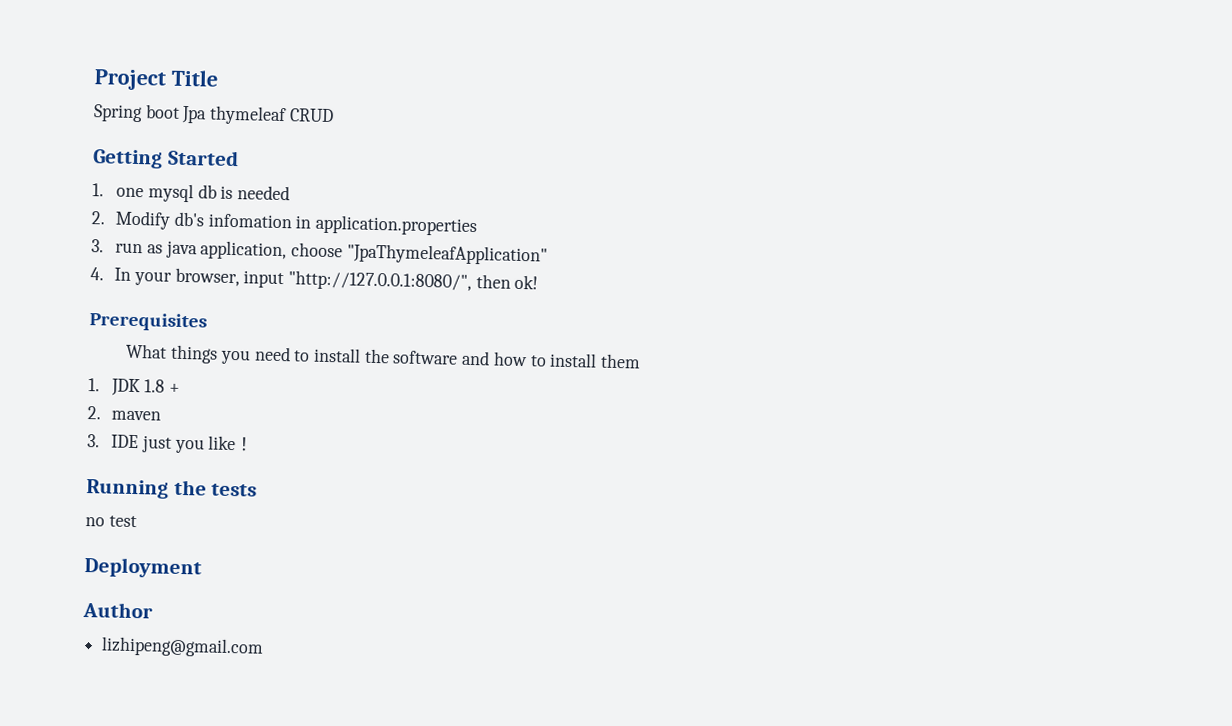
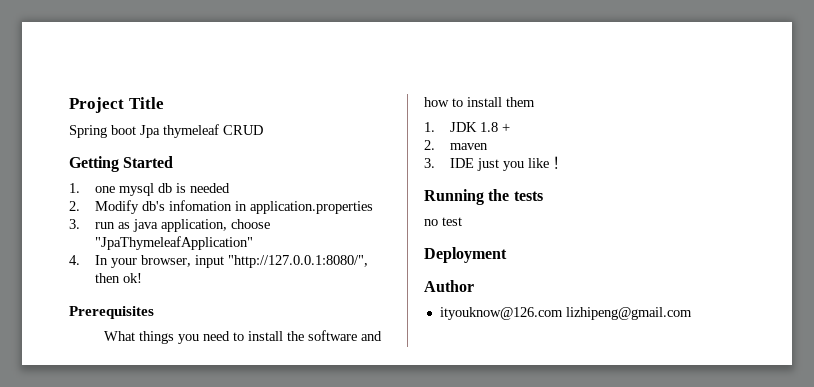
- lizhipeng@gmail.com
+ ityouknow@126.com lizhipeng@gmail.com

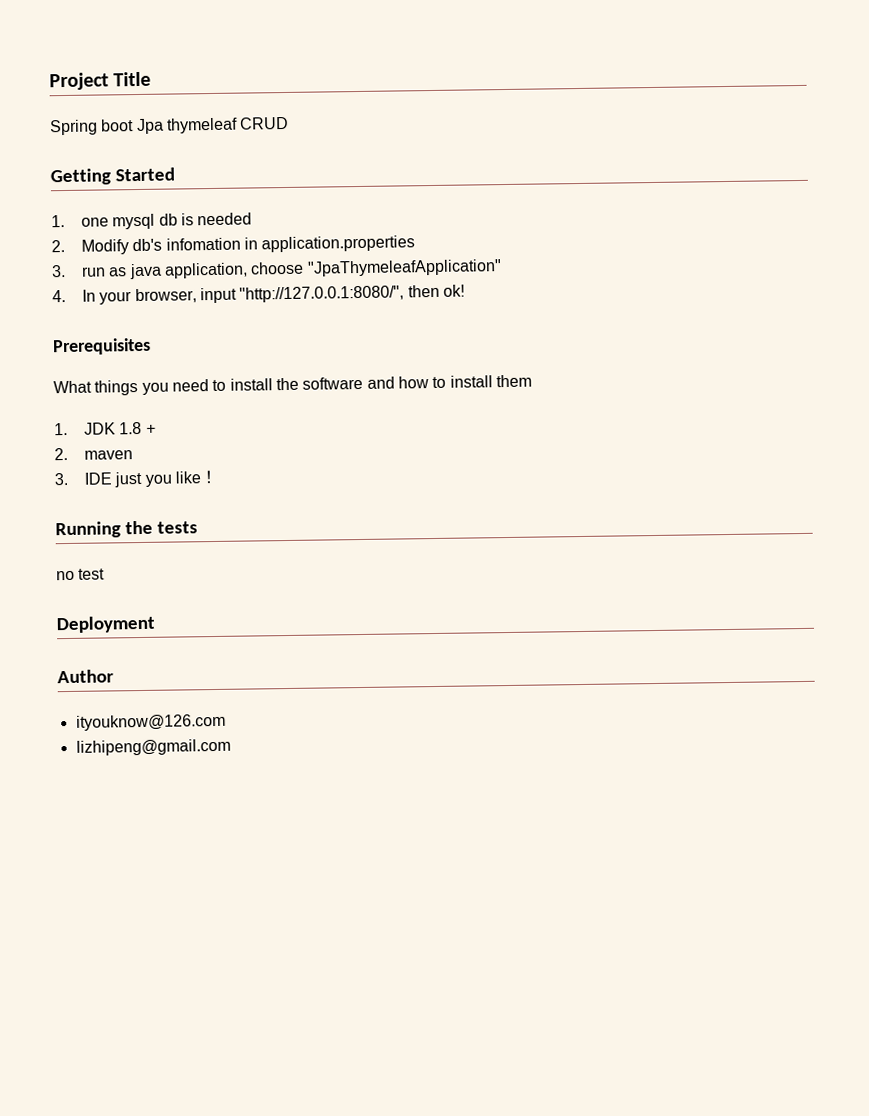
- ityouknow@126.com lizhipeng@gmail.com
+ ityouknow@126.com
+ lizhipeng@gmail.com

